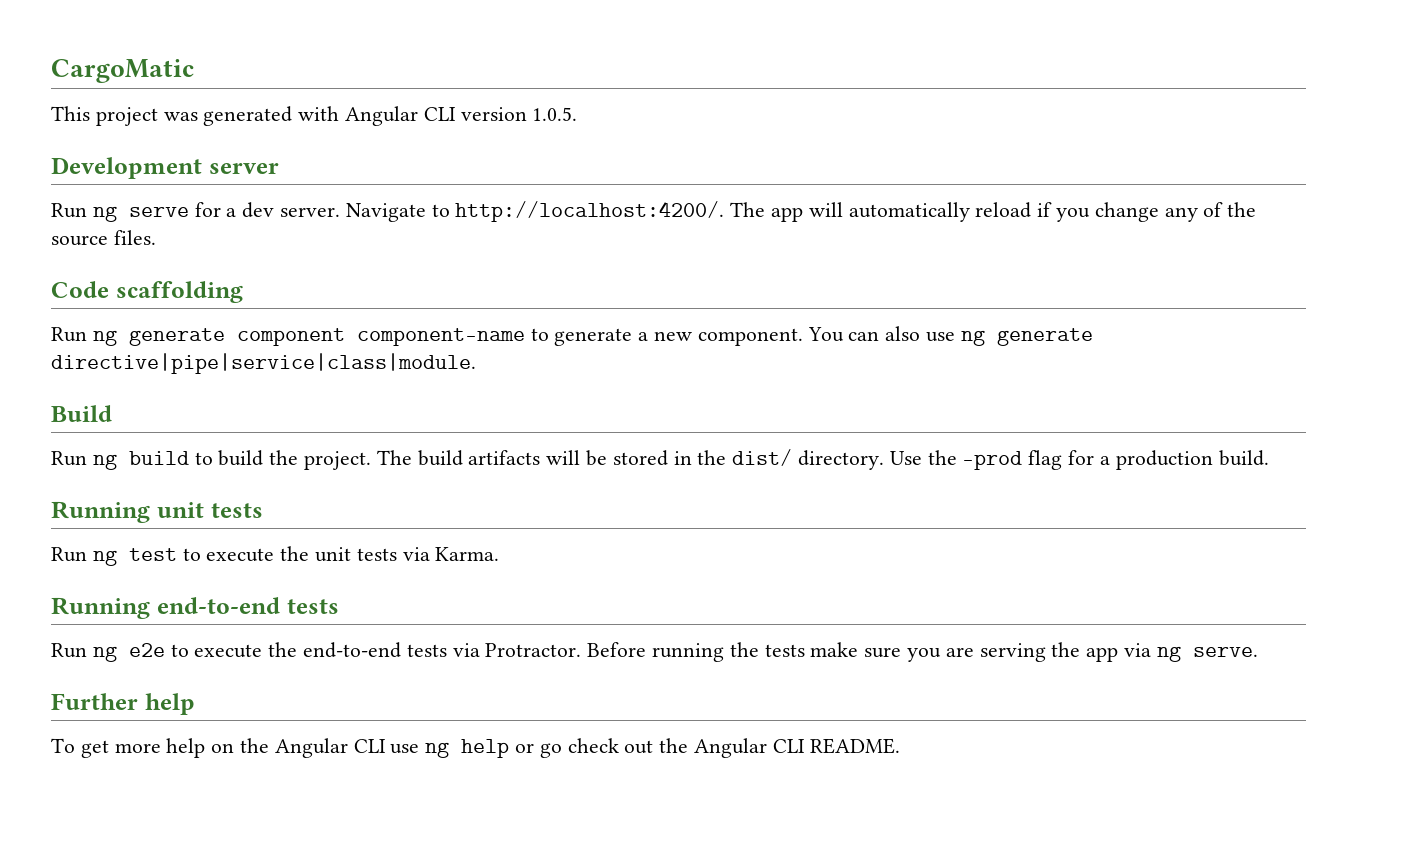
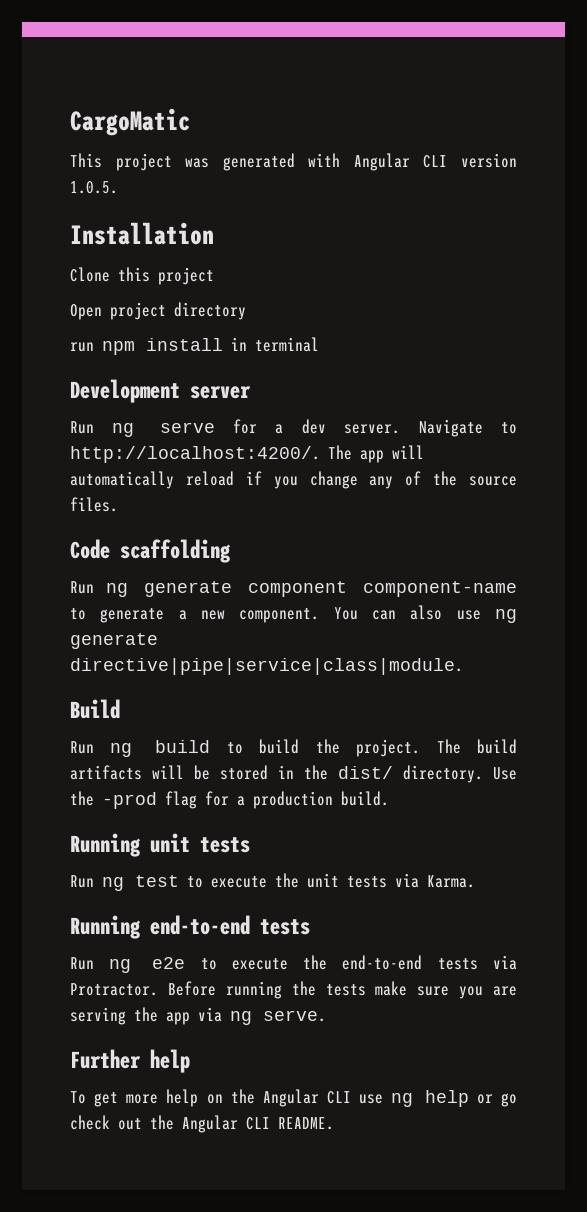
+ Installation
+ Clone this project
+ Open project directory
+ run npm install in terminal

